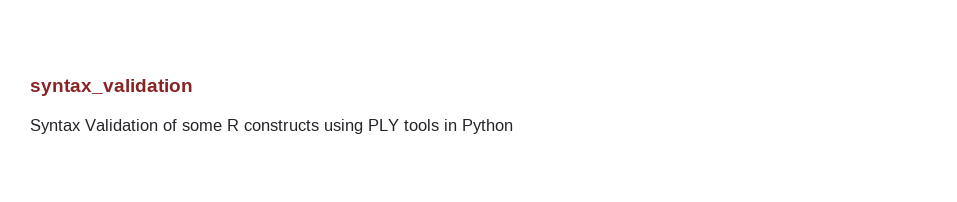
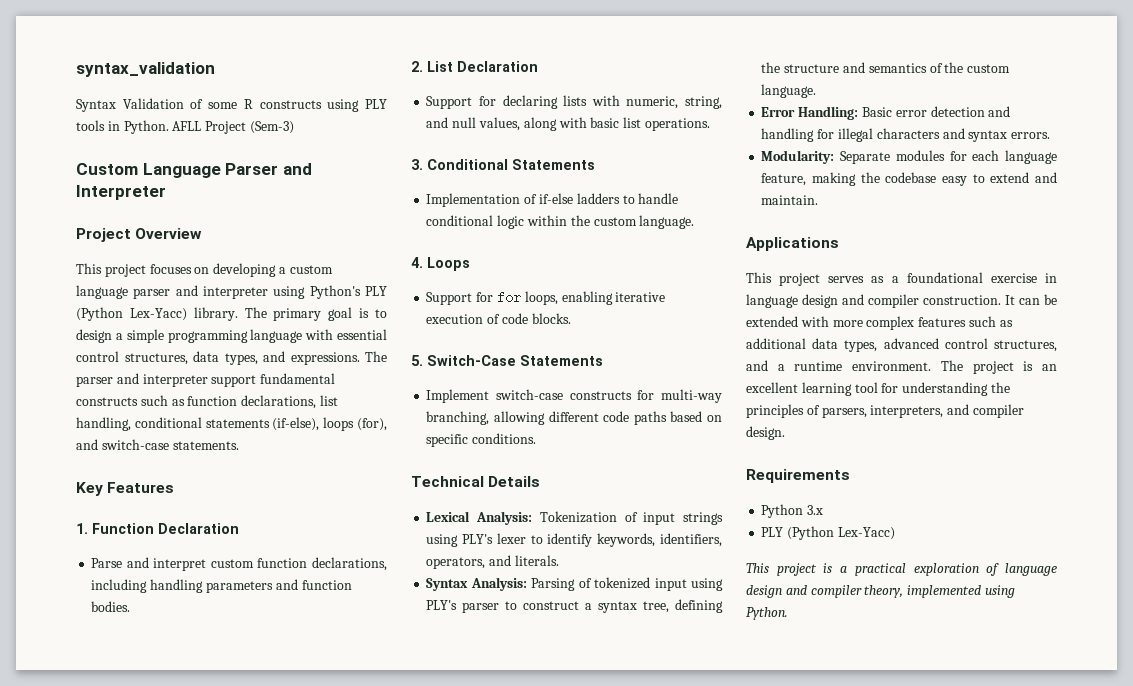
- Syntax Validation of some R constructs using PLY tools in Python
+ Syntax Validation of some R constructs using PLY tools in Python. AFLL Project (Sem-3)
+ Custom Language Parser and Interpreter
+ Project Overview
+ This project focuses on developing a custom language parser and interpreter using Python's PLY (Python Lex-Yacc) library. The primary goal is to design a simple programming language with essential control structures, data types, and expressions. The parser and interpreter support fundamental constructs such as function declarations, list handling, conditional statements (if-else), loops (for), and switch-case statements.
+ Key Features
+ 1. Function Declaration
+ Parse and interpret custom function declarations, including handling parameters and function bodies.
+ 2. List Declaration
+ Support for declaring lists with numeric, string, and null values, along with basic list operations.
+ 3. Conditional Statements
+ Implementation of if-else ladders to handle conditional logic within the custom language.
+ 4. Loops
+ Support for for loops, enabling iterative execution of code blocks.
+ 5. Switch-Case Statements
+ Implement switch-case constructs for multi-way branching, allowing different code paths based on specific conditions.
+ Technical Details
+ Lexical Analysis: Tokenization of input strings using PLY's lexer to identify keywords, identifiers, operators, and literals.
+ Syntax Analysis: Parsing of tokenized input using PLY's parser to construct a syntax tree, defining the structure and semantics of the custom language.
+ Error Handling: Basic error detection and handling for illegal characters and syntax errors.
+ Modularity: Separate modules for each language feature, making the codebase easy to extend and maintain.
+ Applications
+ This project serves as a foundational exercise in language design and compiler construction. It can be extended with more complex features such as additional data types, advanced control structures, and a runtime environment. The project is an excellent learning tool for understanding the principles of parsers, interpreters, and compiler design.
+ Requirements
+ Python 3.x
+ PLY (Python Lex-Yacc)
+ This project is a practical exploration of language design and compiler theory, implemented using Python.

